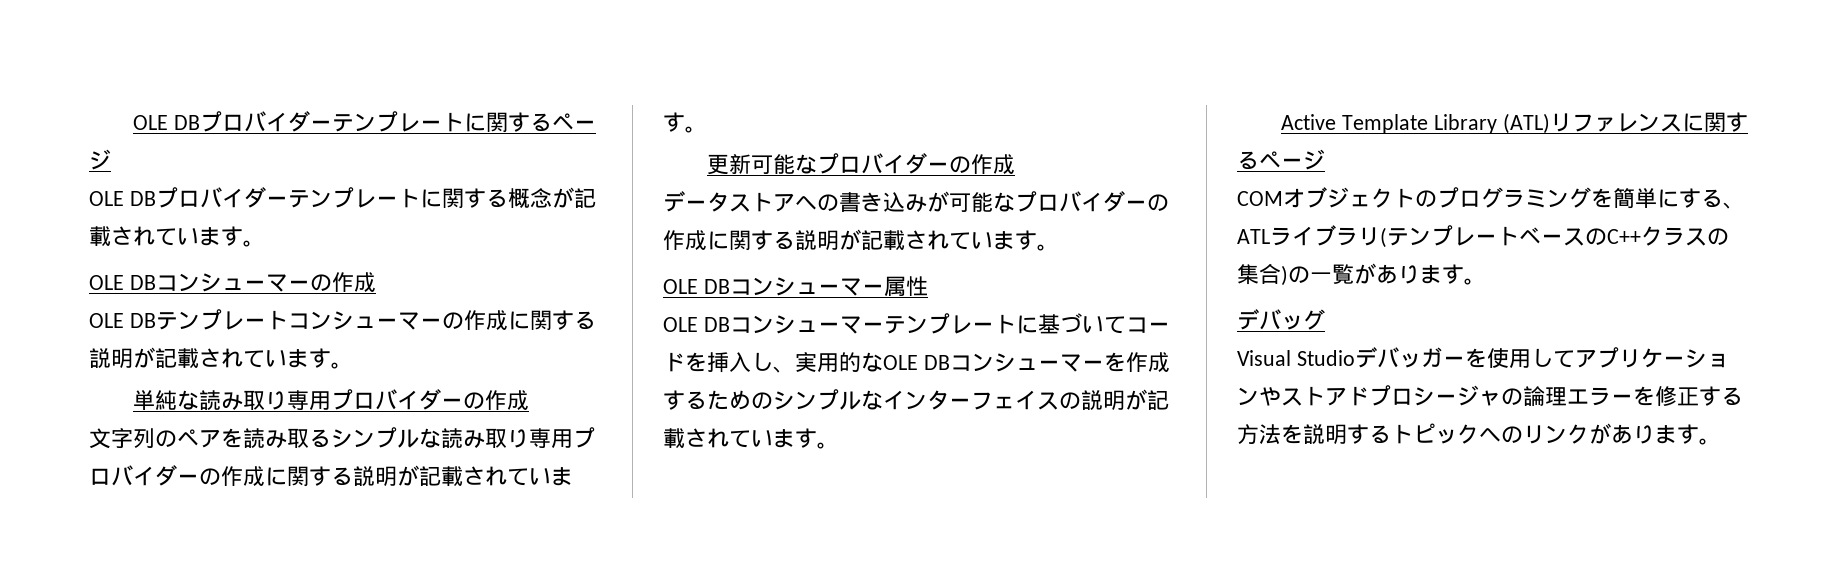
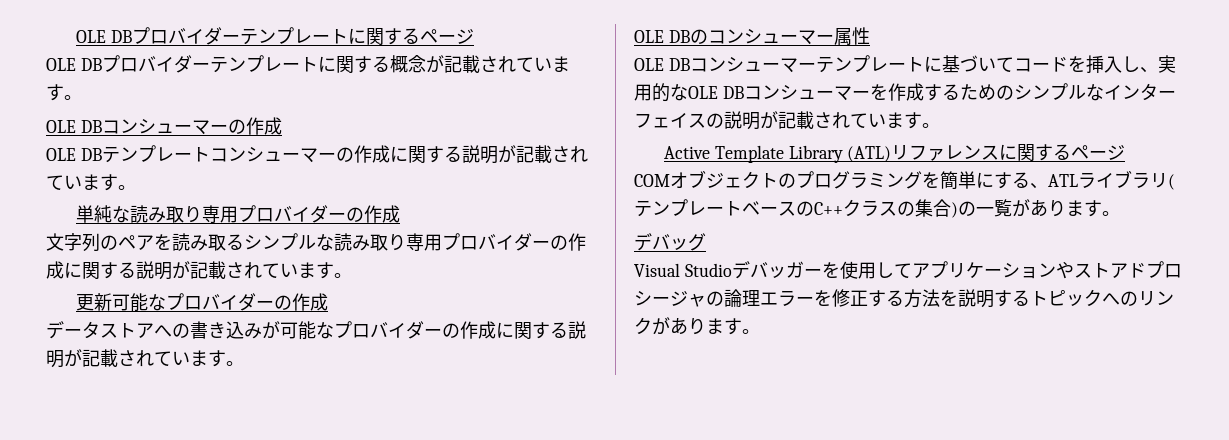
- OLE DBコンシューマー属性
+ OLE DBのコンシューマー属性

